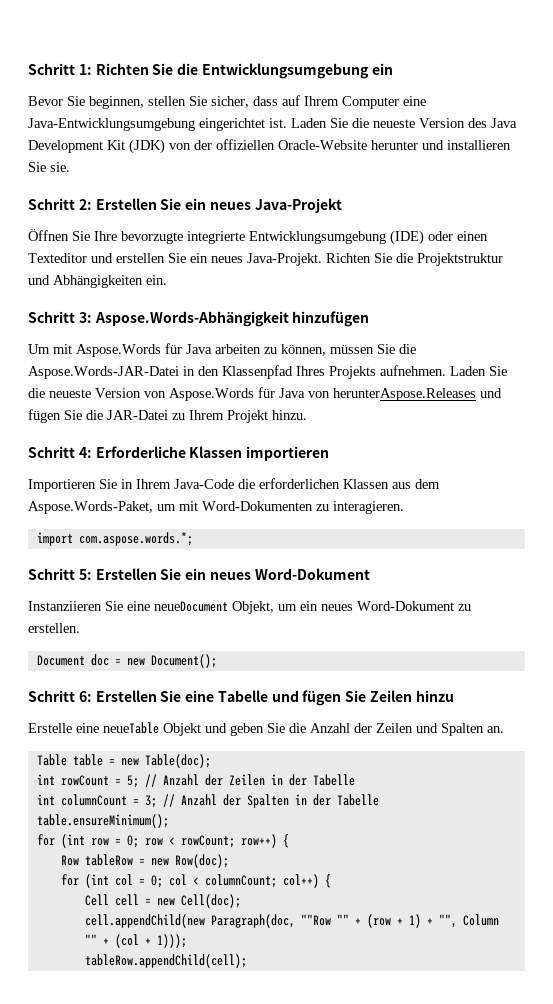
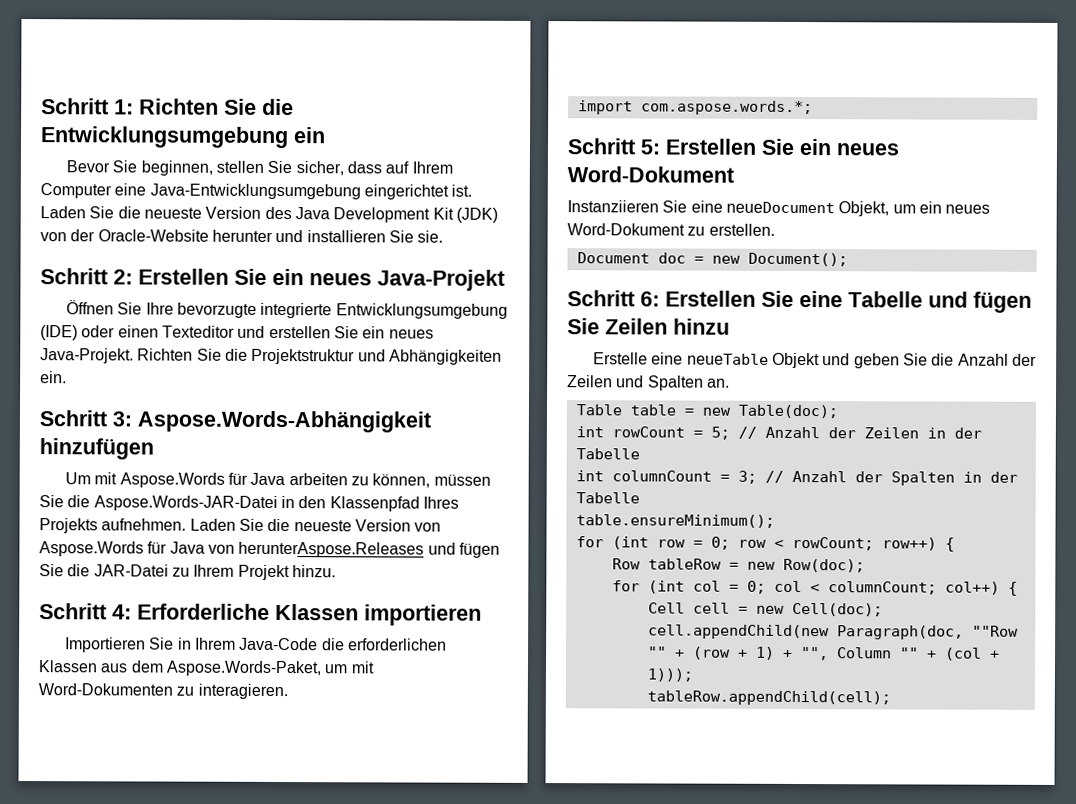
- Laden Sie die neueste Version des Java Development Kit (JDK) von der offiziellen Oracle-Website herunter und installieren Sie sie.
+ Laden Sie die neueste Version des Java Development Kit (JDK) von der Oracle-Website herunter und installieren Sie sie.

